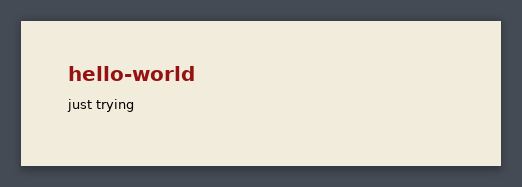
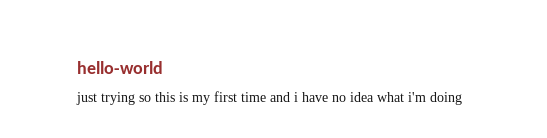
- just trying
+ just trying so this is my first time and i have no idea what i'm doing

